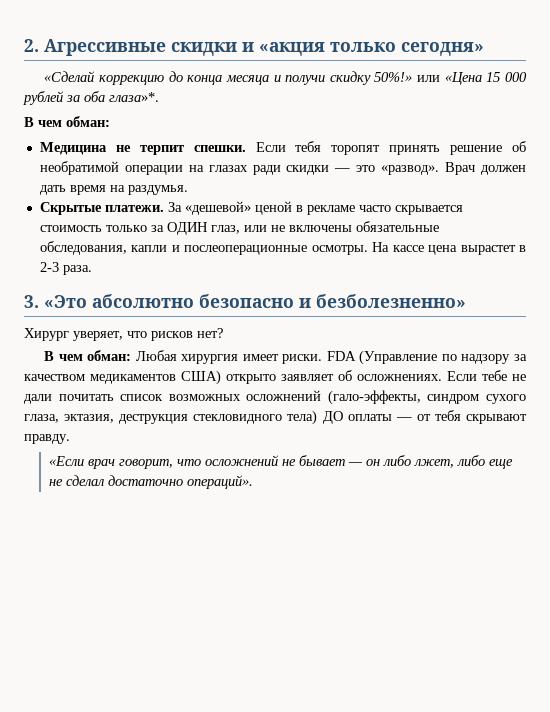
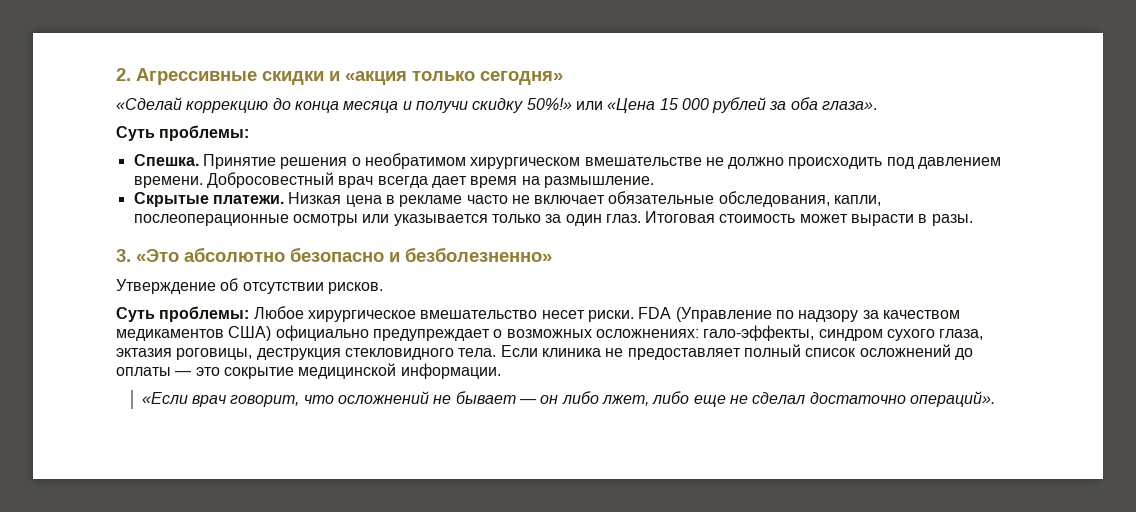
- «Сделай коррекцию до конца месяца и получи скидку 50%!» или «Цена 15 000 рублей за оба глаза»*.
- В чем обман:
- Медицина не терпит спешки. Если тебя торопят принять решение об необратимой операции на глазах ради скидки — это «развод». Врач должен дать время на раздумья.
+ «Сделай коррекцию до конца месяца и получи скидку 50%!» или «Цена 15 000 рублей за оба глаза».
+ Суть проблемы:
+ Спешка. Принятие решения о необратимом хирургическом вмешательстве не должно происходить под давлением времени. Добросовестный врач всегда дает время на размышление.
- За «дешевой» ценой в рекламе часто скрывается стоимость только за ОДИН глаз, или не включены обязательные обследования, капли и послеоперационные осмотры. На кассе цена вырастет в 2-3 раза.
+ Низкая цена в рекламе часто не включает обязательные обследования, капли, послеоперационные осмотры или указывается только за один глаз. Итоговая стоимость может вырасти в разы.
- Хирург уверяет, что рисков нет?
- В чем обман: Любая хирургия имеет риски.
+ Утверждение об отсутствии рисков.
+ Суть проблемы: Любое хирургическое вмешательство несет риски.
- FDA (Управление по надзору за качеством медикаментов США) открыто заявляет об осложнениях. Если тебе не дали почитать список возможных осложнений (гало-эффекты, синдром сухого глаза, эктазия, деструкция стекловидного тела) ДО оплаты — от тебя скрывают правду.
+ FDA (Управление по надзору за качеством медикаментов США) официально предупреждает о возможных осложнениях: гало-эффекты, синдром сухого глаза, эктазия роговицы, деструкция стекловидного тела. Если клиника не предоставляет полный список осложнений до оплаты — это сокрытие медицинской информации.

